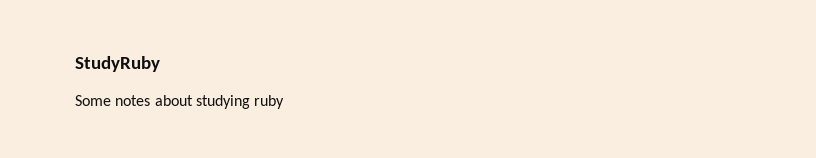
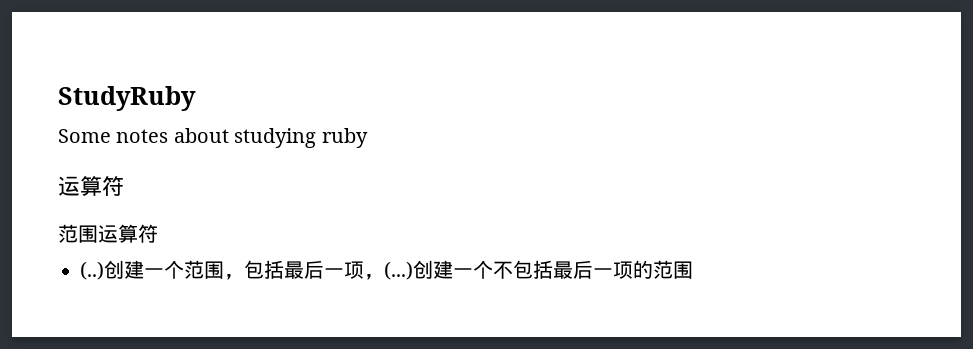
  Some notes about studying ruby
+ 运算符
+ 范围运算符
+ (..)创建一个范围，包括最后一项，(...)创建一个不包括最后一项的范围

